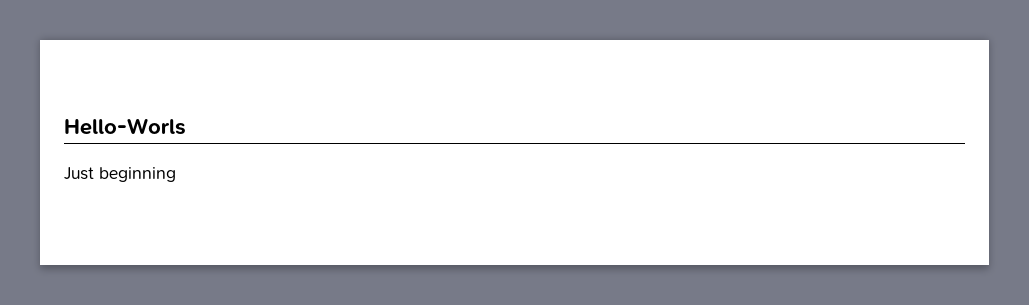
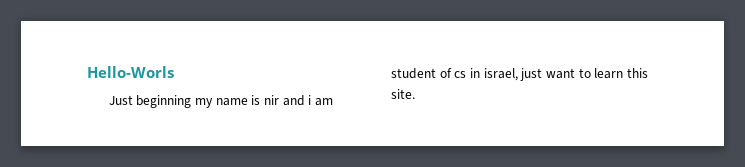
- Just beginning
+ Just beginning my name is nir and i am student of cs in israel, just want to learn this site.

